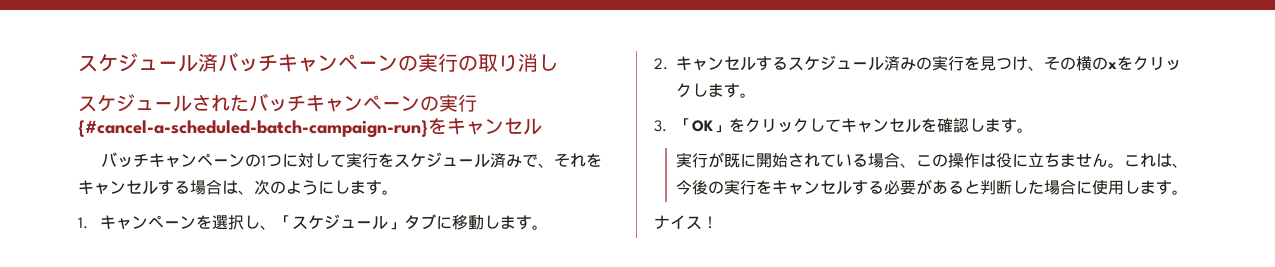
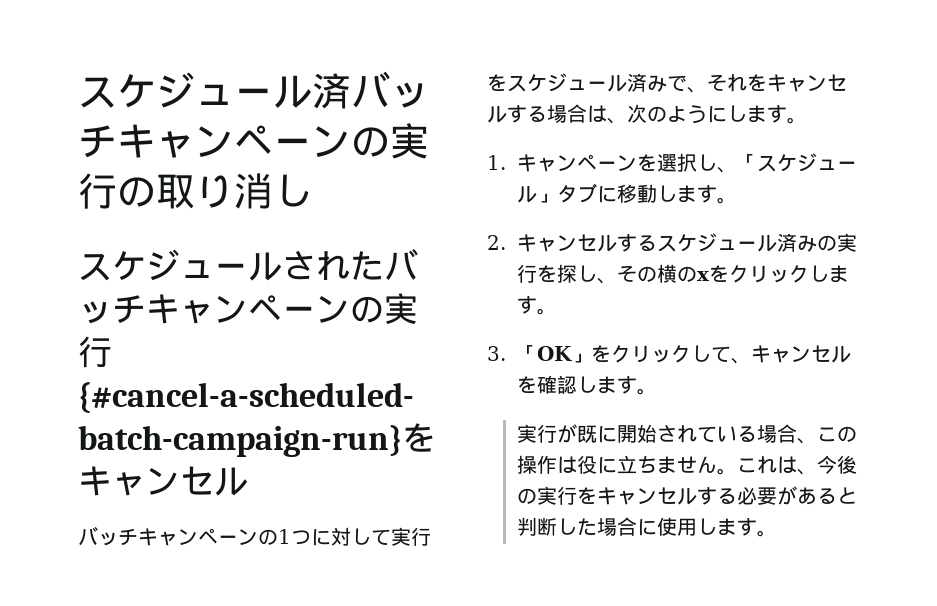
- 2.キャンセルするスケジュール済みの実行を見つけ、その横のxをクリックします。
+ 2.キャンセルするスケジュール済みの実行を探し、その横のxをクリックします。
- 3.「OK」をクリックしてキャンセルを確認します。
+ 3.「OK」をクリックして、キャンセルを確認します。
- ナイス！

